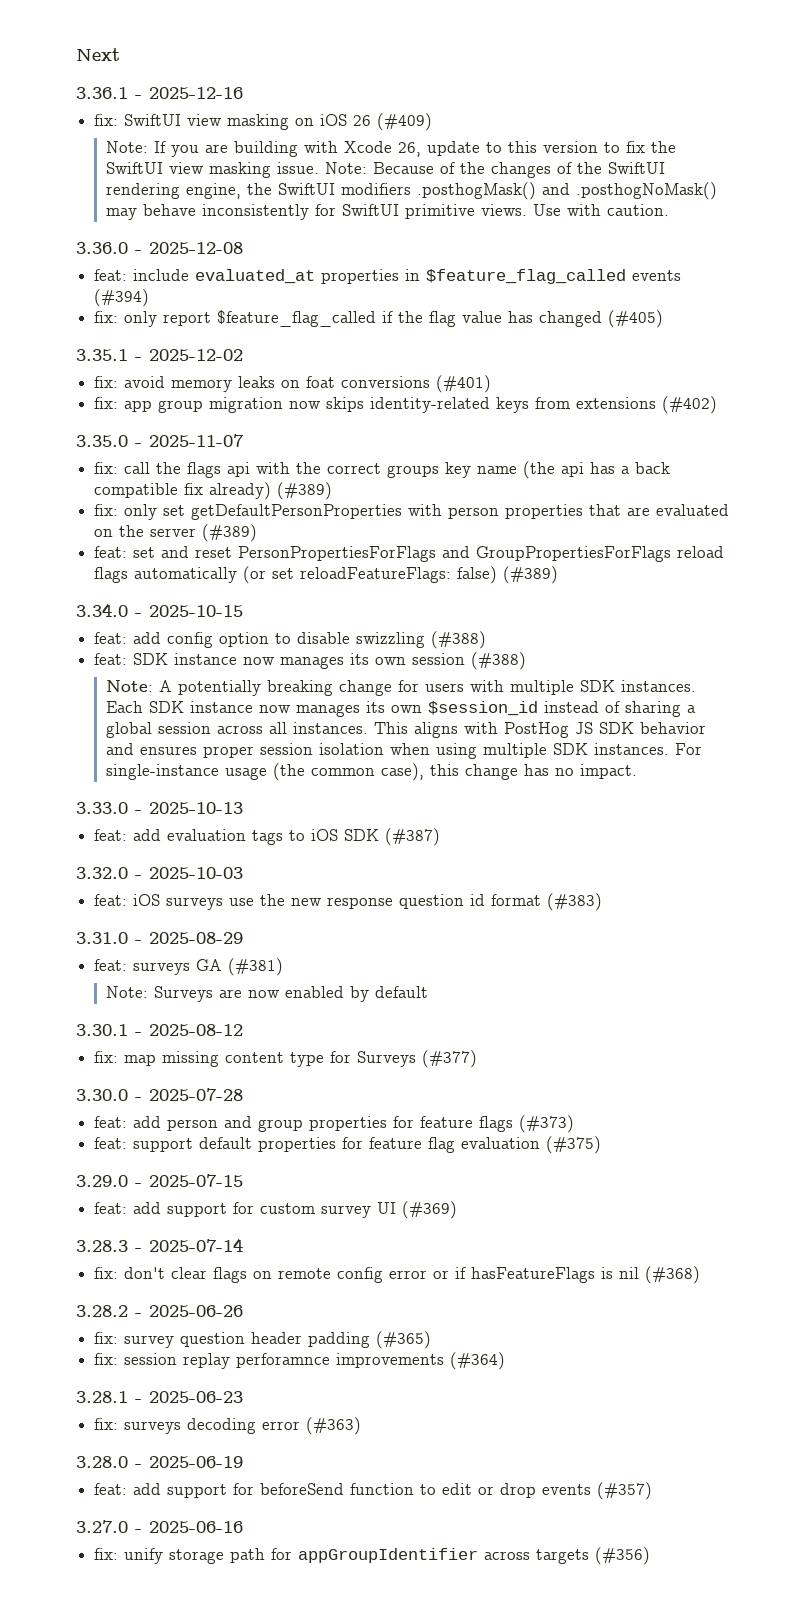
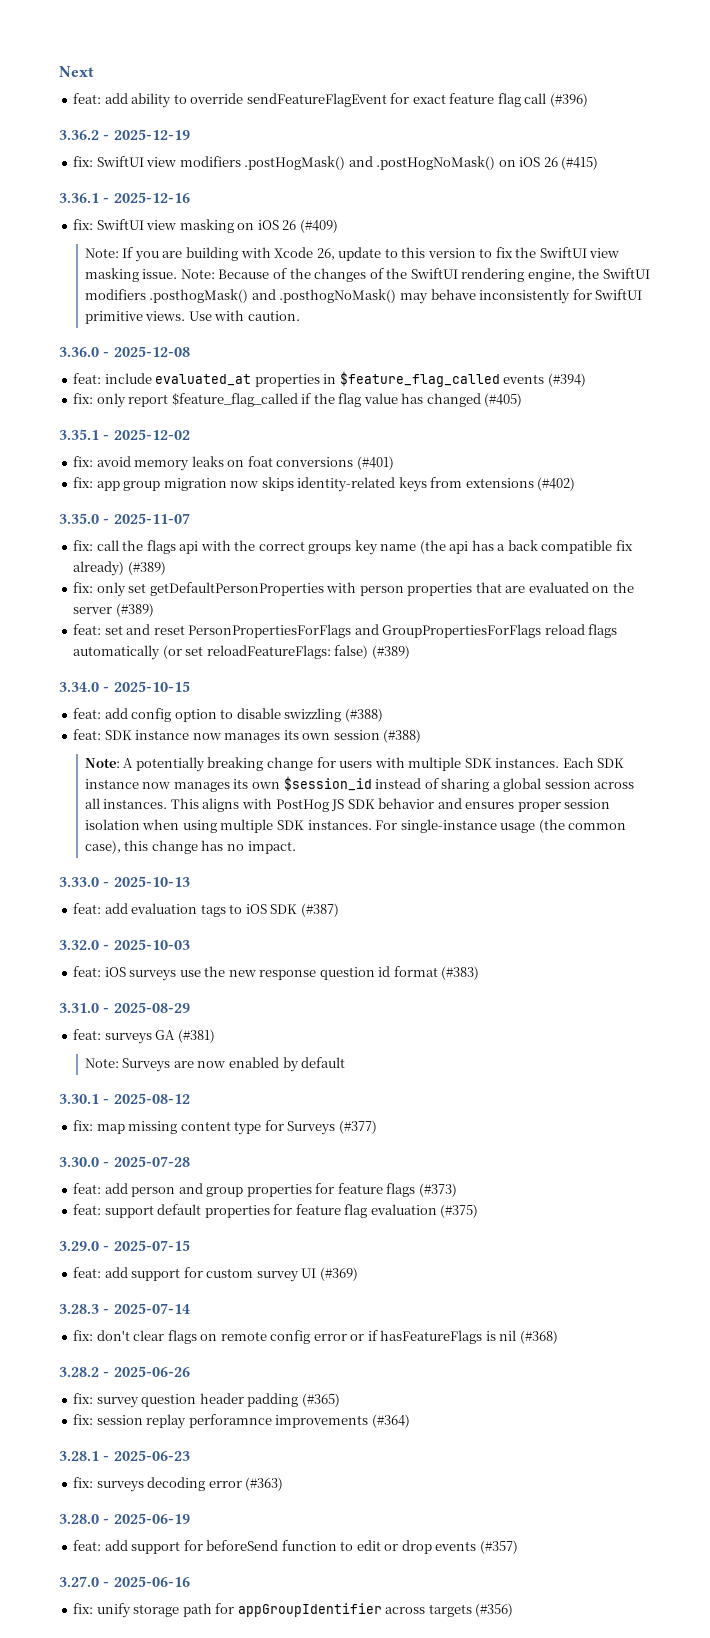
+ feat: add ability to override sendFeatureFlagEvent for exact feature flag call (#396)
+ 3.36.2 - 2025-12-19
+ fix: SwiftUI view modifiers .postHogMask() and .postHogNoMask() on iOS 26 (#415)

